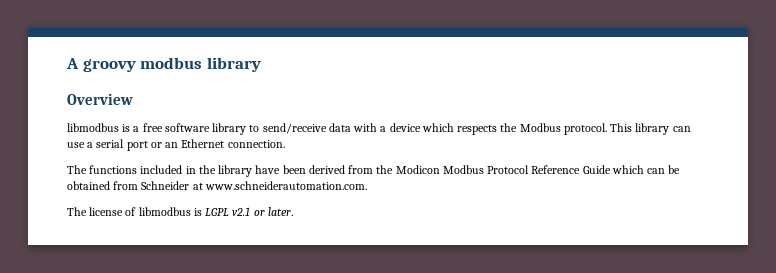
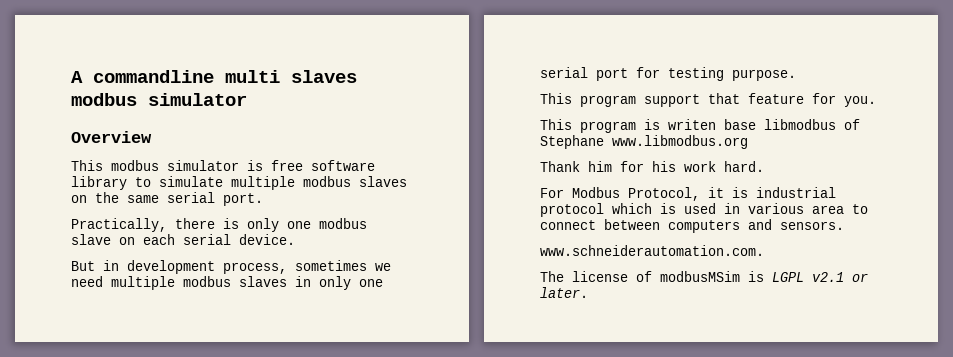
- A groovy modbus library
+ A commandline multi slaves modbus simulator
  Overview
- libmodbus is a free software library to send/receive data with a device which respects the Modbus protocol. This library can use a serial port or an Ethernet connection.
- The functions included in the library have been derived from the Modicon Modbus Protocol Reference Guide which can be obtained from Schneider at www.schneiderautomation.com.
+ This modbus simulator is free software library to simulate multiple modbus slaves on the same serial port.
+ Practically, there is only one modbus slave on each serial device.
+ But in development process, sometimes we need multiple modbus slaves in only one serial port for testing purpose.
+ This program support that feature for you.
+ This program is writen base libmodbus of Stephane www.libmodbus.org
+ Thank him for his work hard.
+ For Modbus Protocol, it is industrial protocol which is used in various area to connect between computers and sensors.
+ www.schneiderautomation.com.
- The license of libmodbus is LGPL v2.1 or later.
+ The license of modbusMSim is LGPL v2.1 or later.

